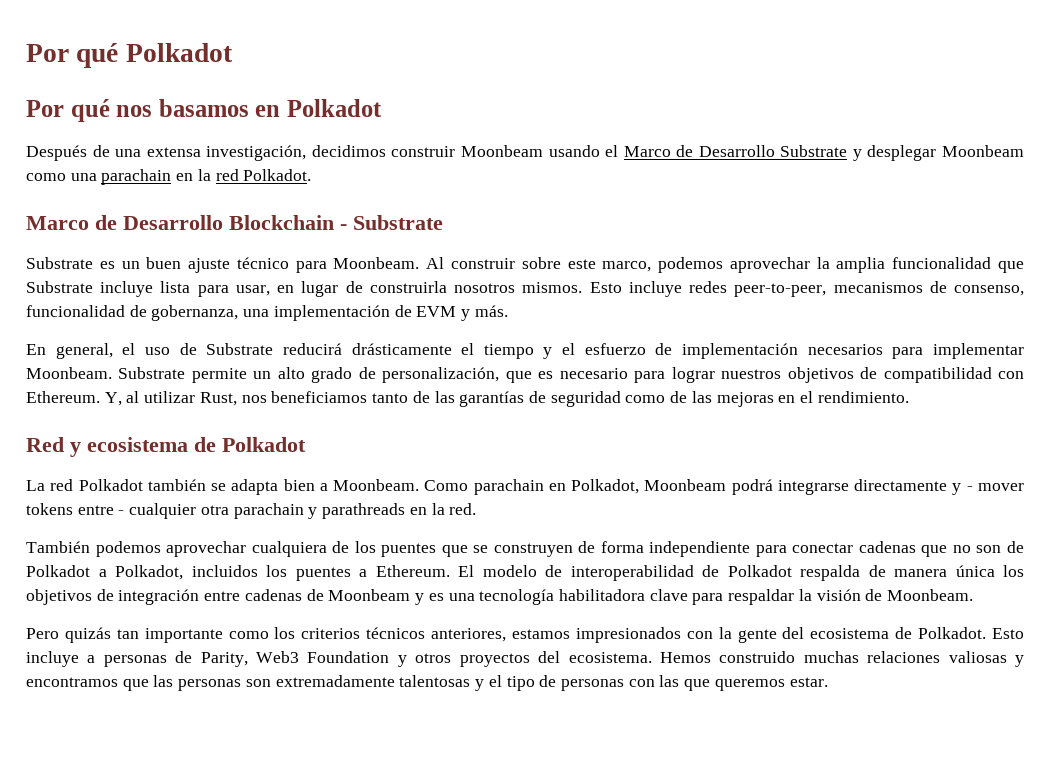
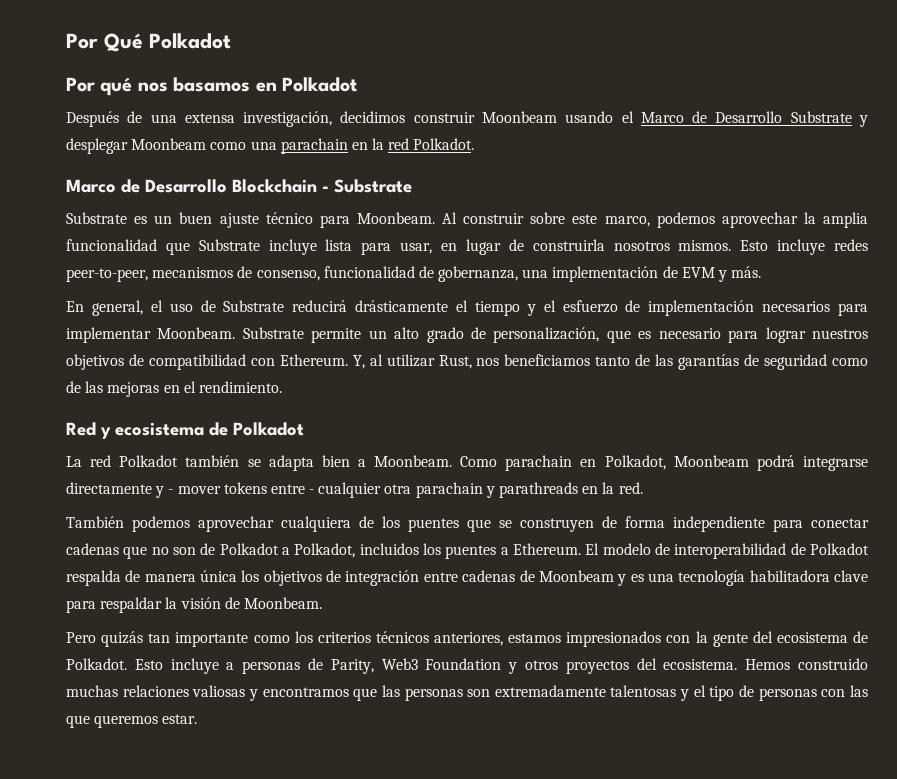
- Por qué Polkadot
+ Por Qué Polkadot

